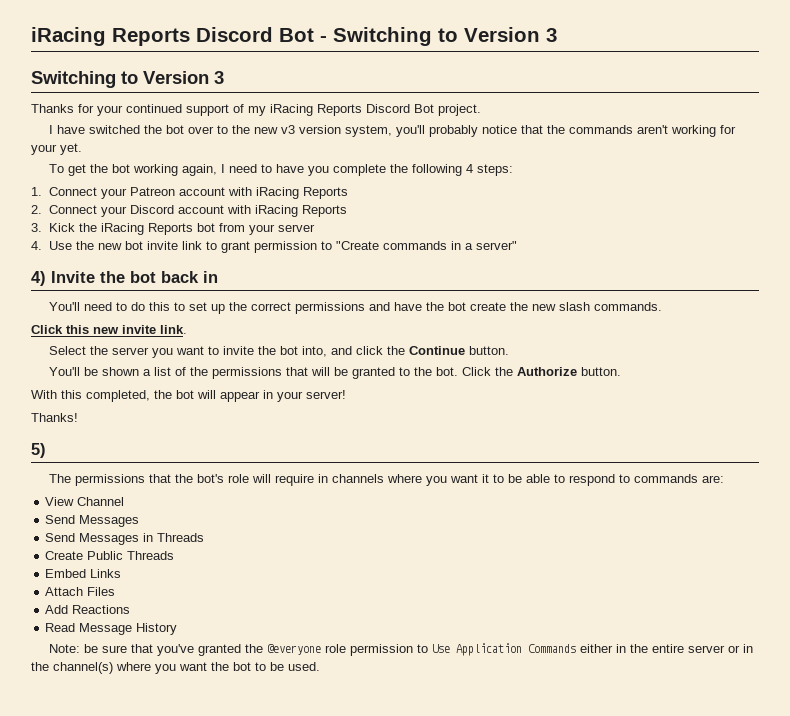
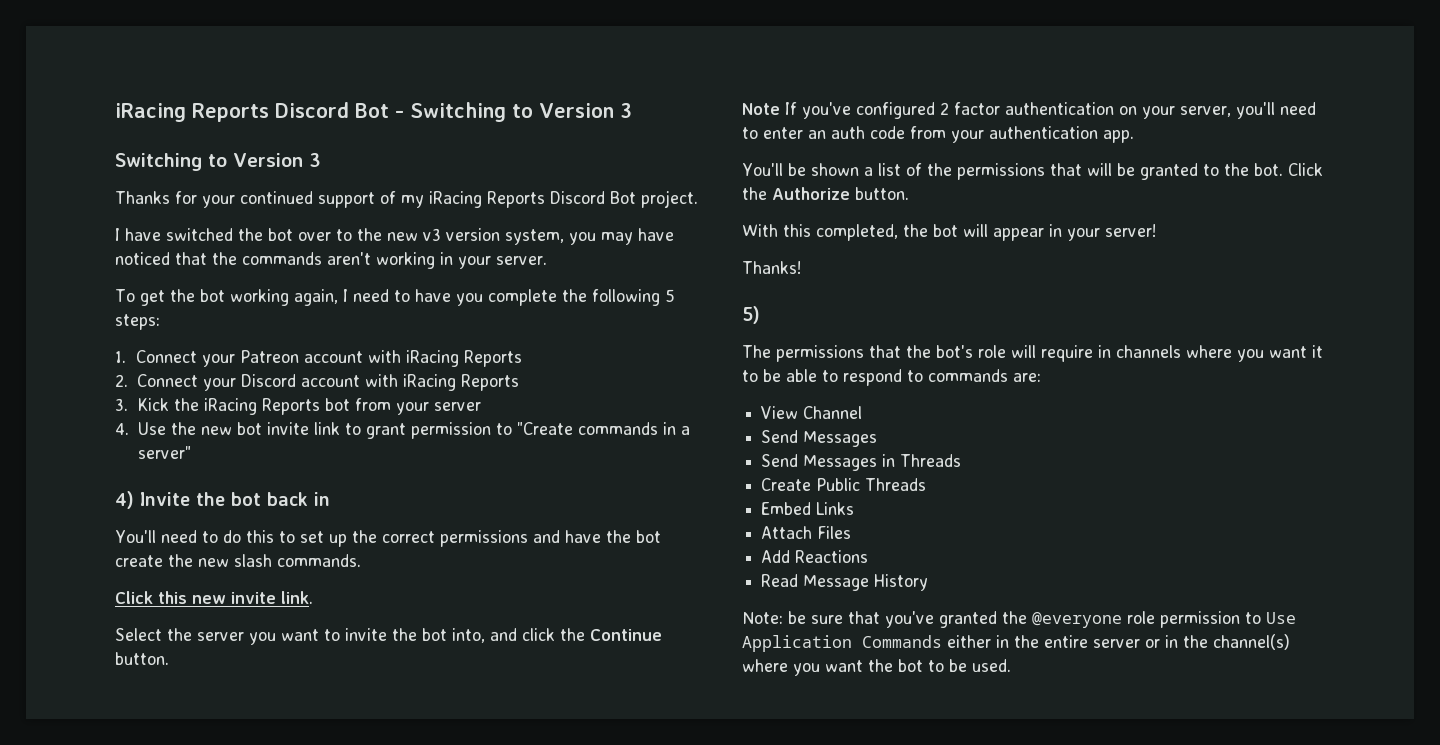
- I have switched the bot over to the new v3 version system, you'll probably notice that the commands aren't working for your yet.
+ I have switched the bot over to the new v3 version system, you may have noticed that the commands aren't working in your server.
- To get the bot working again, I need to have you complete the following 4 steps:
+ To get the bot working again, I need to have you complete the following 5 steps:
+ Note If you've configured 2 factor authentication on your server, you'll need to enter an auth code from your authentication app.

